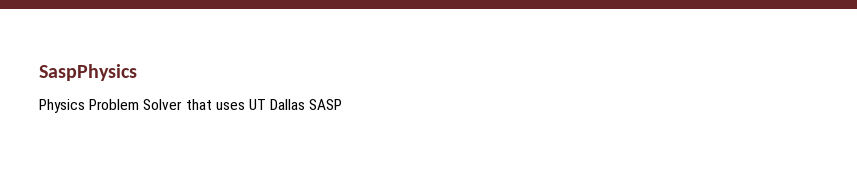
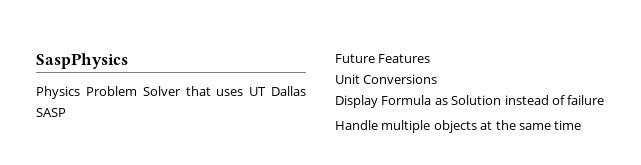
+ Future Features
+ Unit Conversions
+ Display Formula as Solution instead of failure
+ Handle multiple objects at the same time

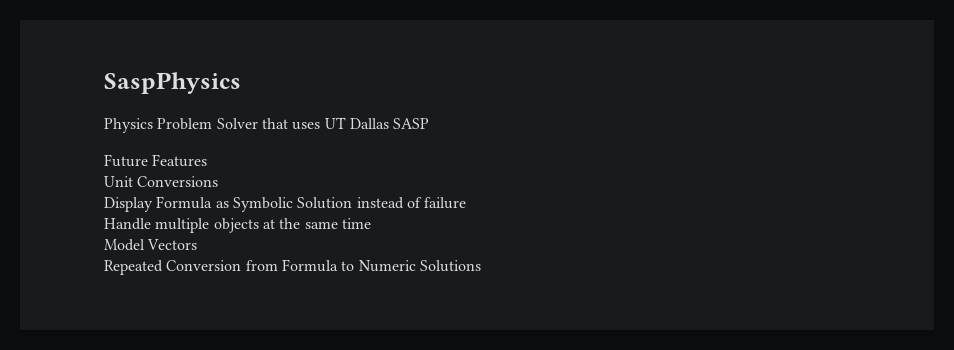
- Display Formula as Solution instead of failure
+ Display Formula as Symbolic Solution instead of failure
+ Model Vectors
+ Repeated Conversion from Formula to Numeric Solutions

